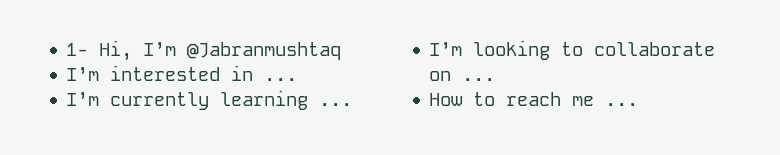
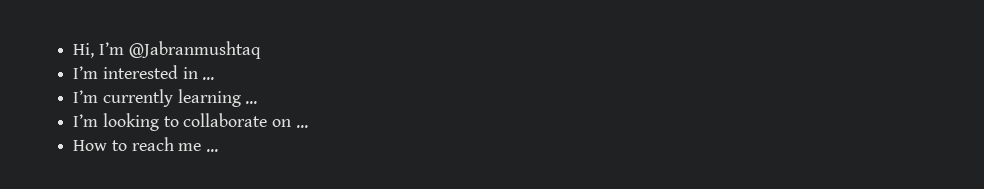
- 1- Hi, I’m @Jabranmushtaq
+ Hi, I’m @Jabranmushtaq

